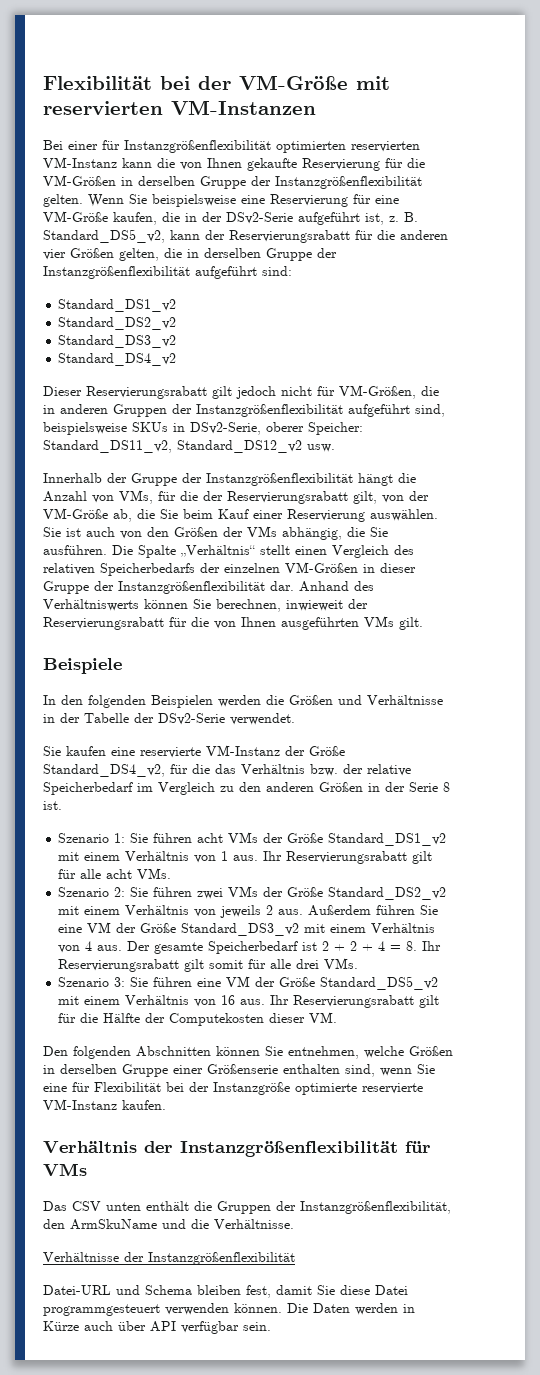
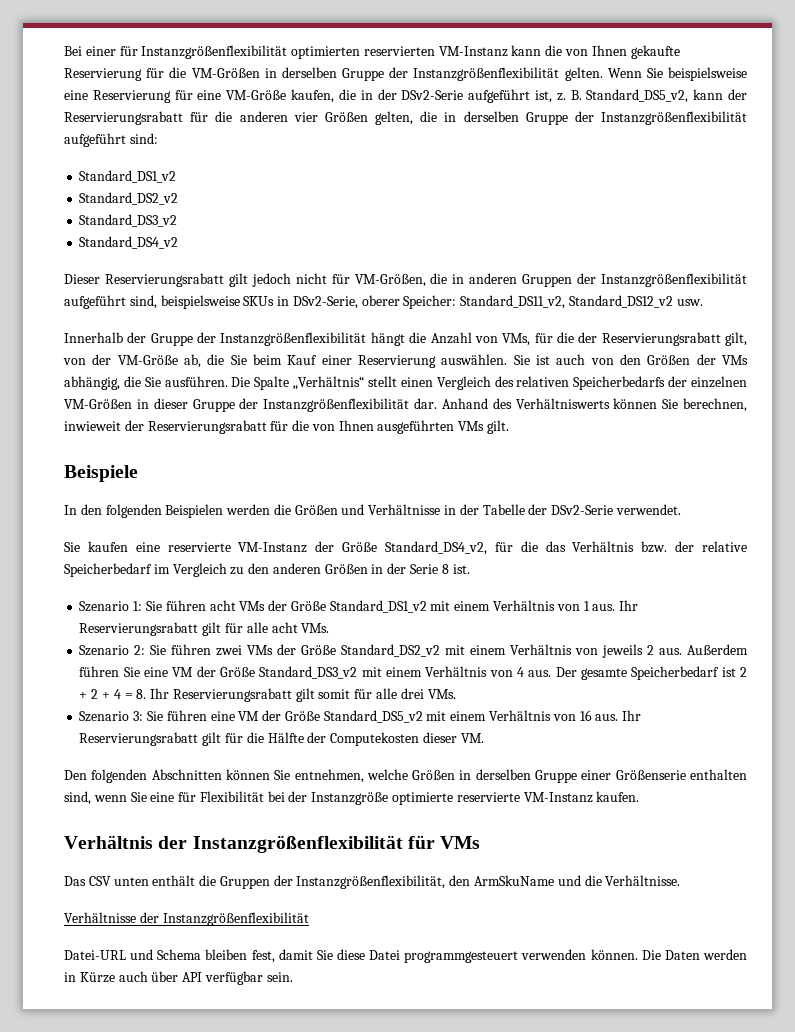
- Flexibilität bei der VM-Größe mit reservierten VM-Instanzen

